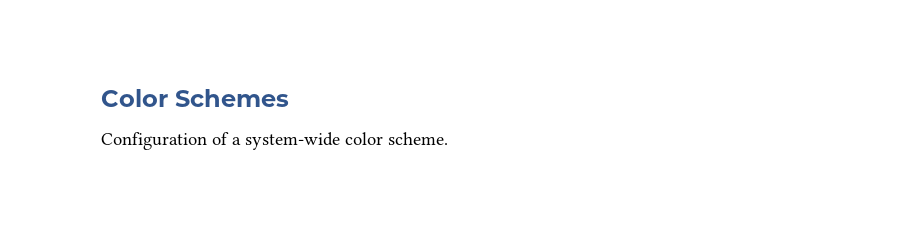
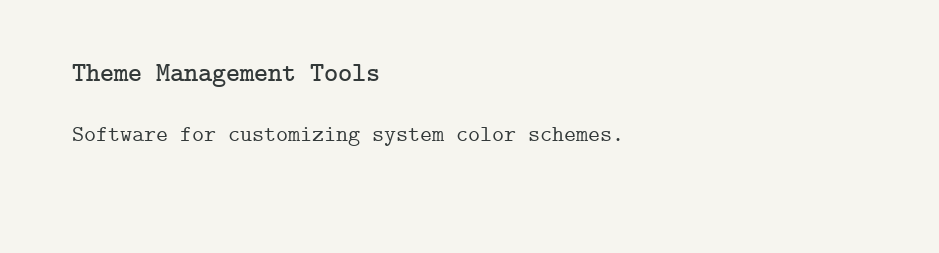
- Color Schemes
- Configuration of a system-wide color scheme.
+ Theme Management Tools
+ Software for customizing system color schemes.

